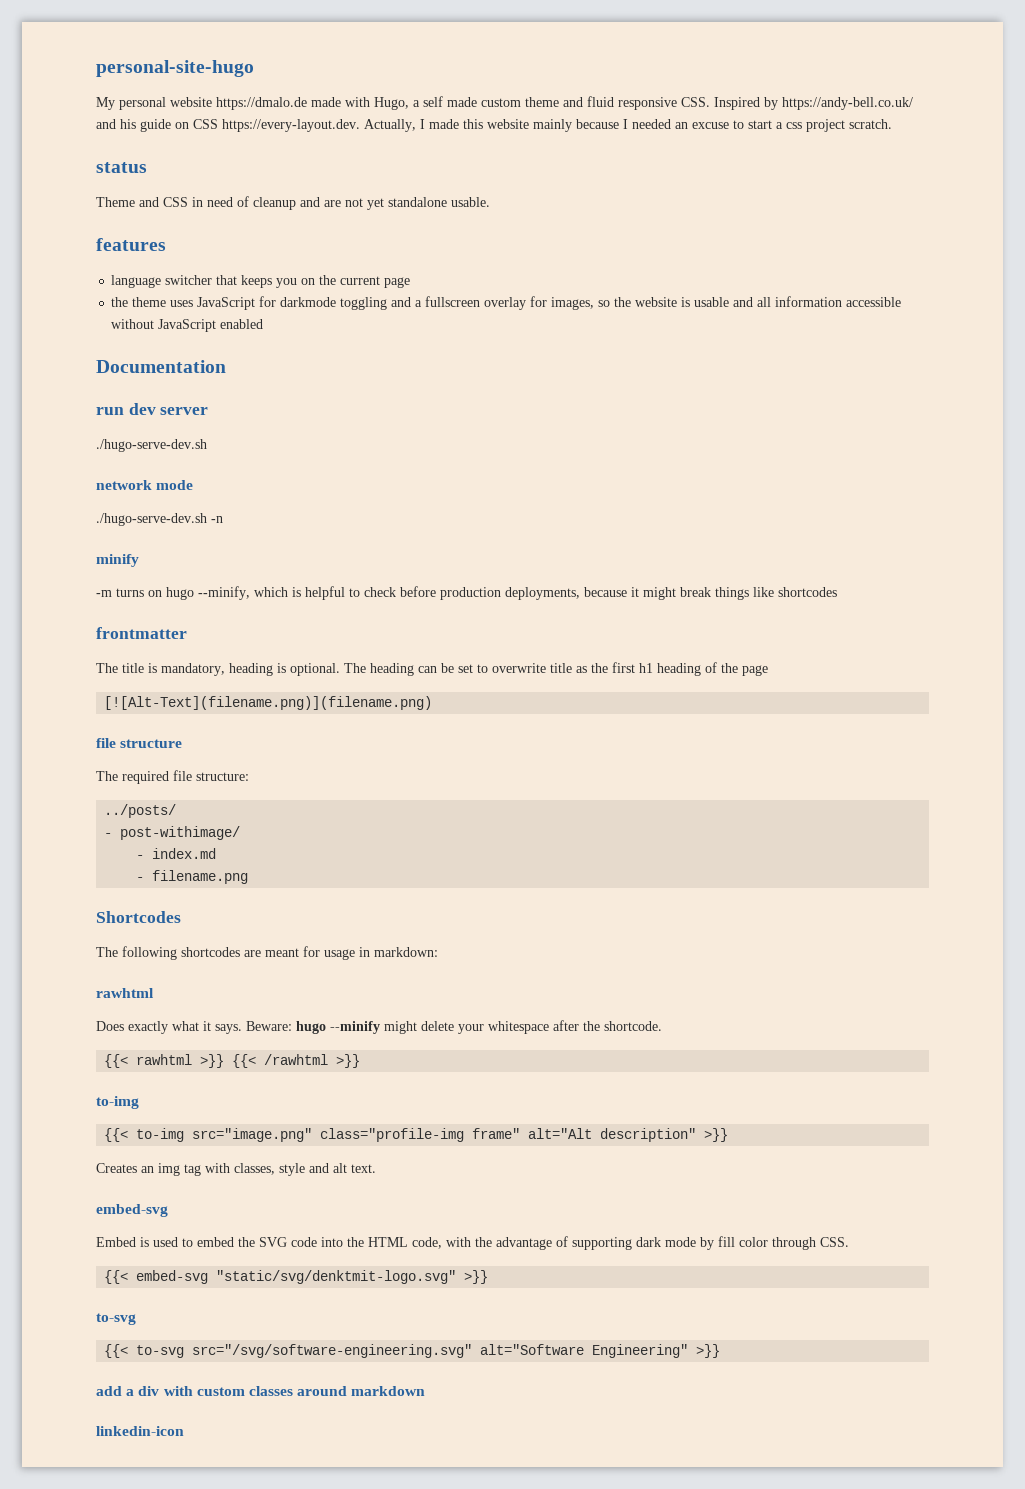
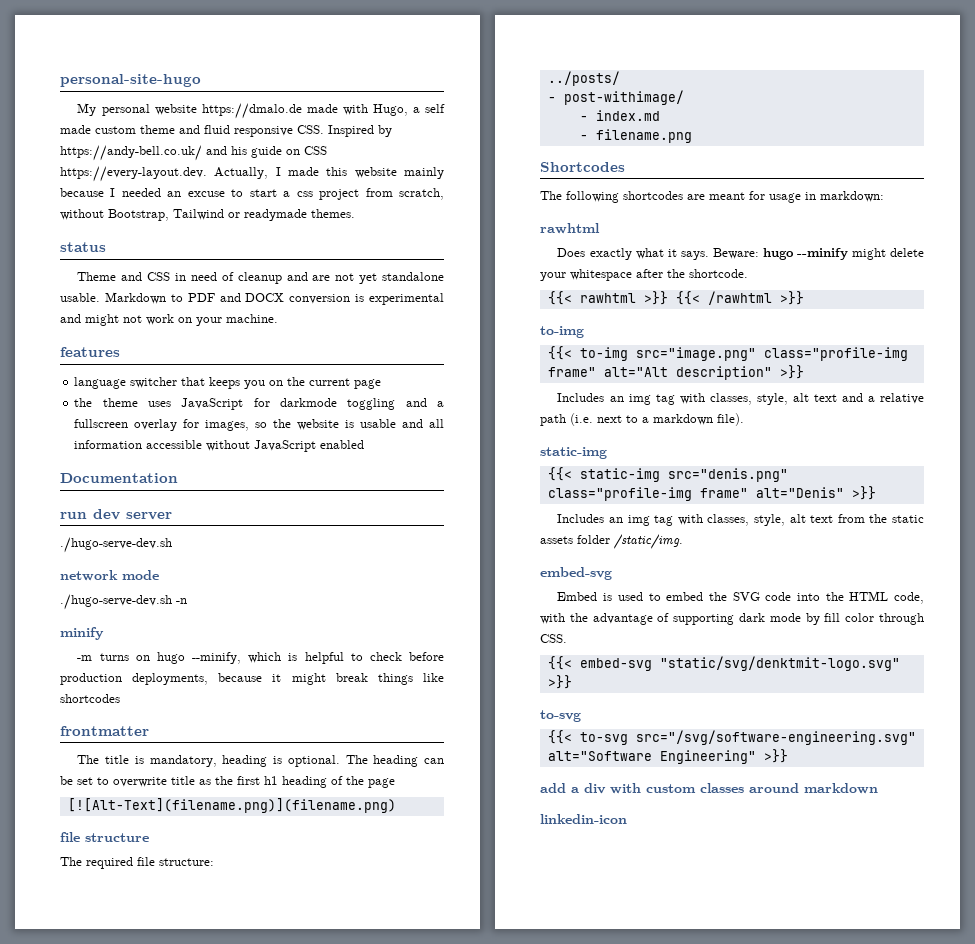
- My personal website https://dmalo.de made with Hugo, a self made custom theme and fluid responsive CSS. Inspired by https://andy-bell.co.uk/ and his guide on CSS https://every-layout.dev. Actually, I made this website mainly because I needed an excuse to start a css project scratch.
+ My personal website https://dmalo.de made with Hugo, a self made custom theme and fluid responsive CSS. Inspired by https://andy-bell.co.uk/ and his guide on CSS https://every-layout.dev. Actually, I made this website mainly because I needed an excuse to start a css project from scratch, without Bootstrap, Tailwind or readymade themes.
+ Markdown to PDF and DOCX conversion is experimental and might not work on your machine.
- Creates an img tag with classes, style and alt text.
+ Includes an img tag with classes, style, alt text and a relative path (i.e. next to a markdown file).
+ static-img
+ {{< static-img src="denis.png" class="profile-img frame" alt="Denis" >}}
+ Includes an img tag with classes, style, alt text from the static assets folder /static/img.

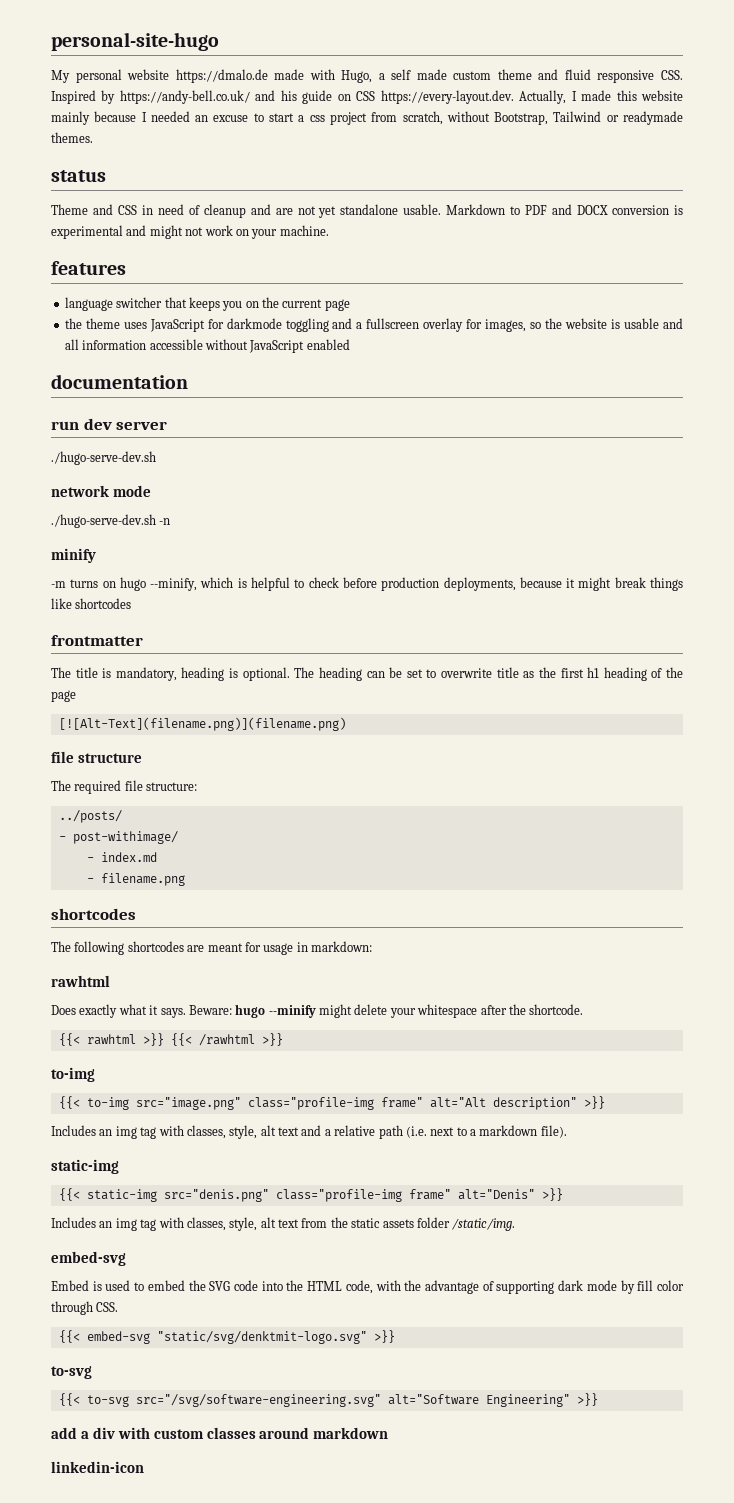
- Documentation
+ documentation
  - filename.png
- Shortcodes
+ shortcodes

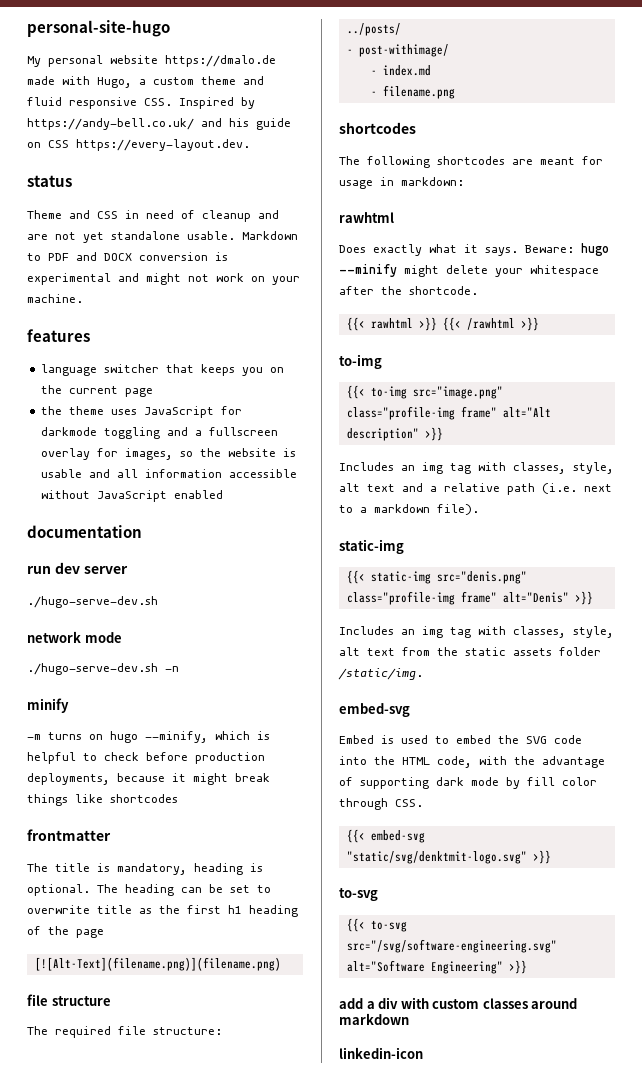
- My personal website https://dmalo.de made with Hugo, a self made custom theme and fluid responsive CSS. Inspired by https://andy-bell.co.uk/ and his guide on CSS https://every-layout.dev. Actually, I made this website mainly because I needed an excuse to start a css project from scratch, without Bootstrap, Tailwind or readymade themes.
+ My personal website https://dmalo.de made with Hugo, a custom theme and fluid responsive CSS. Inspired by https://andy-bell.co.uk/ and his guide on CSS https://every-layout.dev.

